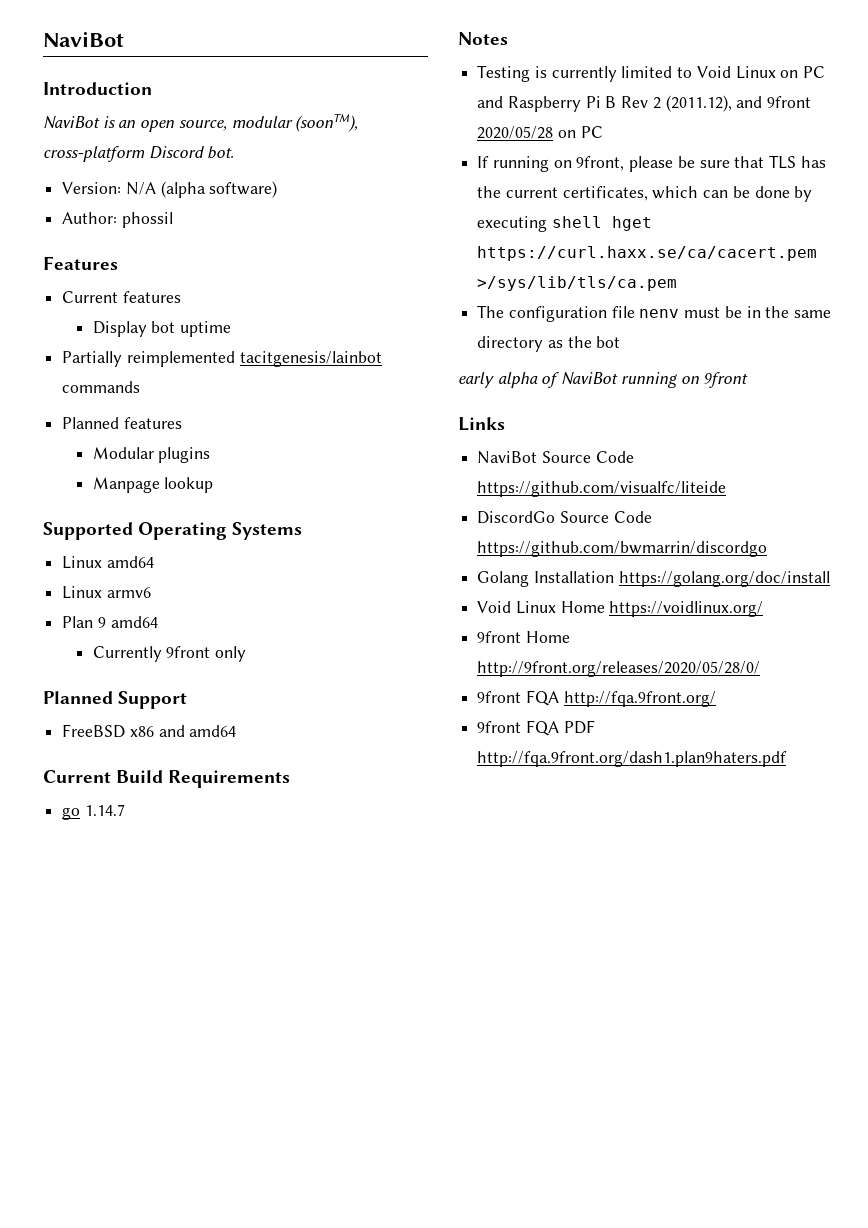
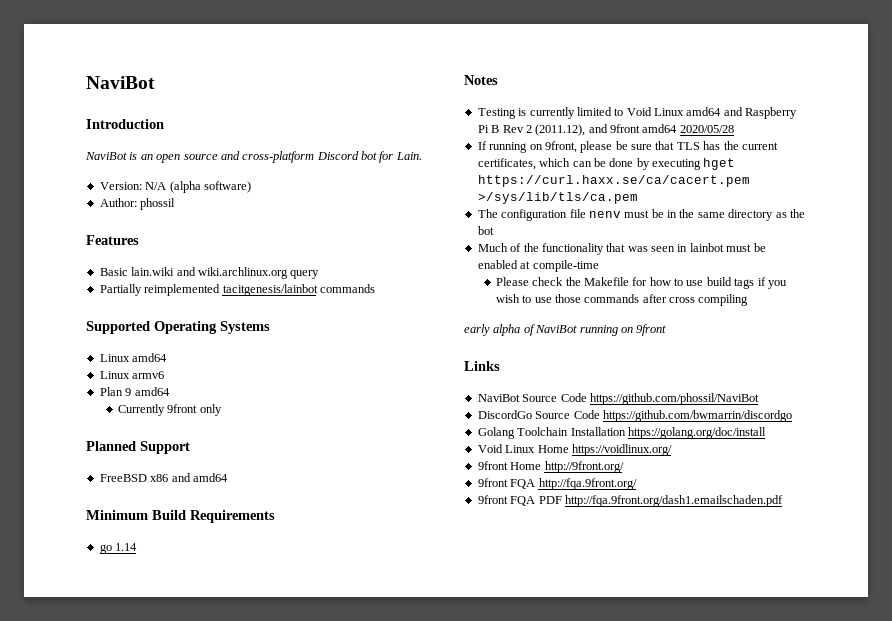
- NaviBot is an open source, modular (soonTM), cross-platform Discord bot.
+ NaviBot is an open source and cross-platform Discord bot for Lain.
- Current features
- Display bot uptime
+ Basic lain.wiki and wiki.archlinux.org query
- Planned features
- Modular plugins
- Manpage lookup
- Current Build Requirements
+ Minimum Build Requirements
- go 1.14.7
+ go 1.14
- Testing is currently limited to Void Linux on PC and Raspberry Pi B Rev 2 (2011.12), and 9front 2020/05/28 on PC
+ Testing is currently limited to Void Linux amd64 and Raspberry Pi B Rev 2 (2011.12), and 9front amd64 2020/05/28
- If running on 9front, please be sure that TLS has the current certificates, which can be done by executing shell hget https://curl.haxx.se/ca/cacert.pem >/sys/lib/tls/ca.pem
+ If running on 9front, please be sure that TLS has the current certificates, which can be done by executing hget https://curl.haxx.se/ca/cacert.pem >/sys/lib/tls/ca.pem
+ Much of the functionality that was seen in lainbot must be enabled at compile-time
+ Please check the Makefile for how to use build tags if you wish to use those commands after cross compiling
- NaviBot Source Code https://github.com/visualfc/liteide
+ NaviBot Source Code https://github.com/phossil/NaviBot
- Golang Installation https://golang.org/doc/install
+ Golang Toolchain Installation https://golang.org/doc/install
- 9front Home http://9front.org/releases/2020/05/28/0/
+ 9front Home http://9front.org/
- 9front FQA PDF http://fqa.9front.org/dash1.plan9haters.pdf
+ 9front FQA PDF http://fqa.9front.org/dash1.emailschaden.pdf

